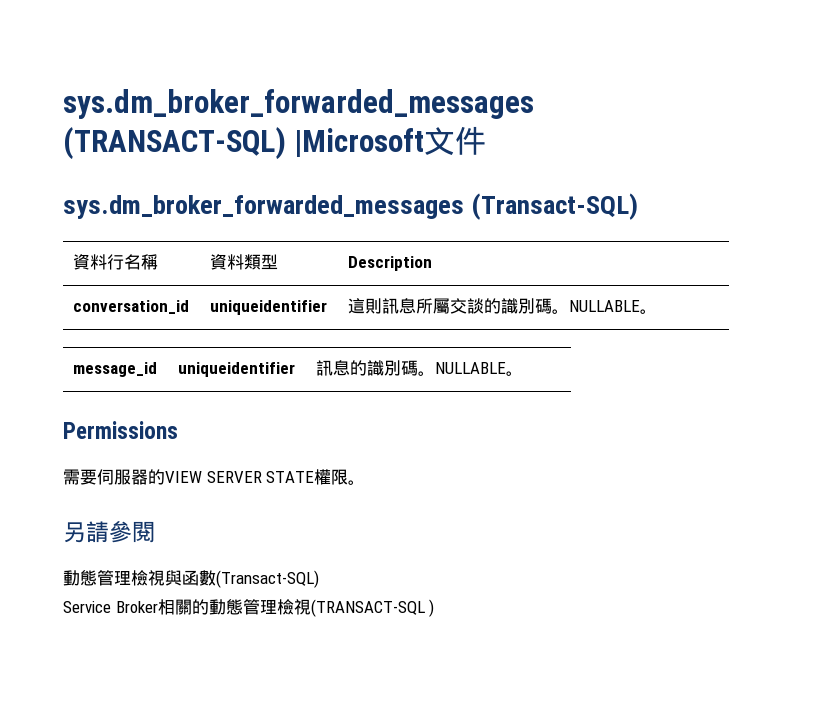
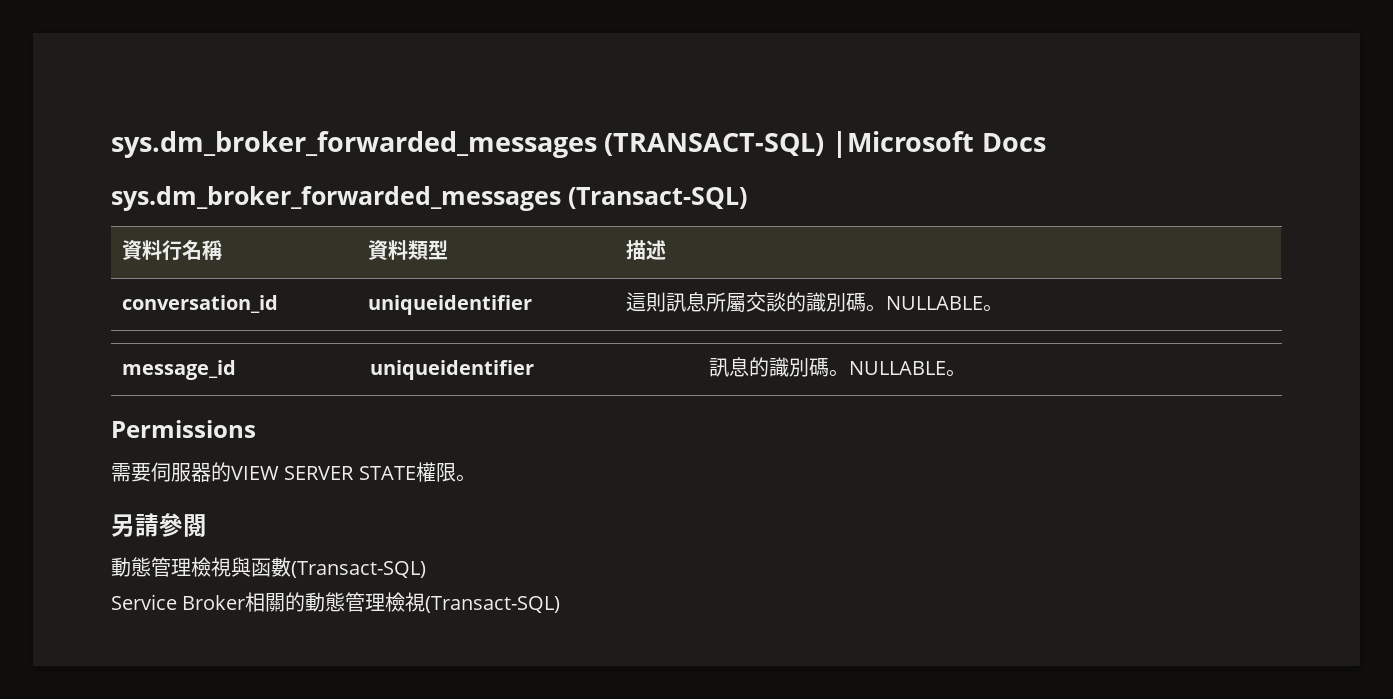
- sys.dm_broker_forwarded_messages (TRANSACT-SQL) |Microsoft文件
+ sys.dm_broker_forwarded_messages (TRANSACT-SQL) |Microsoft Docs
- 資料行名稱 | 資料類型 | Description
+ 資料行名稱 | 資料類型 | 描述
- Service Broker相關的動態管理檢視(TRANSACT-SQL )
+ Service Broker相關的動態管理檢視(Transact-SQL)

